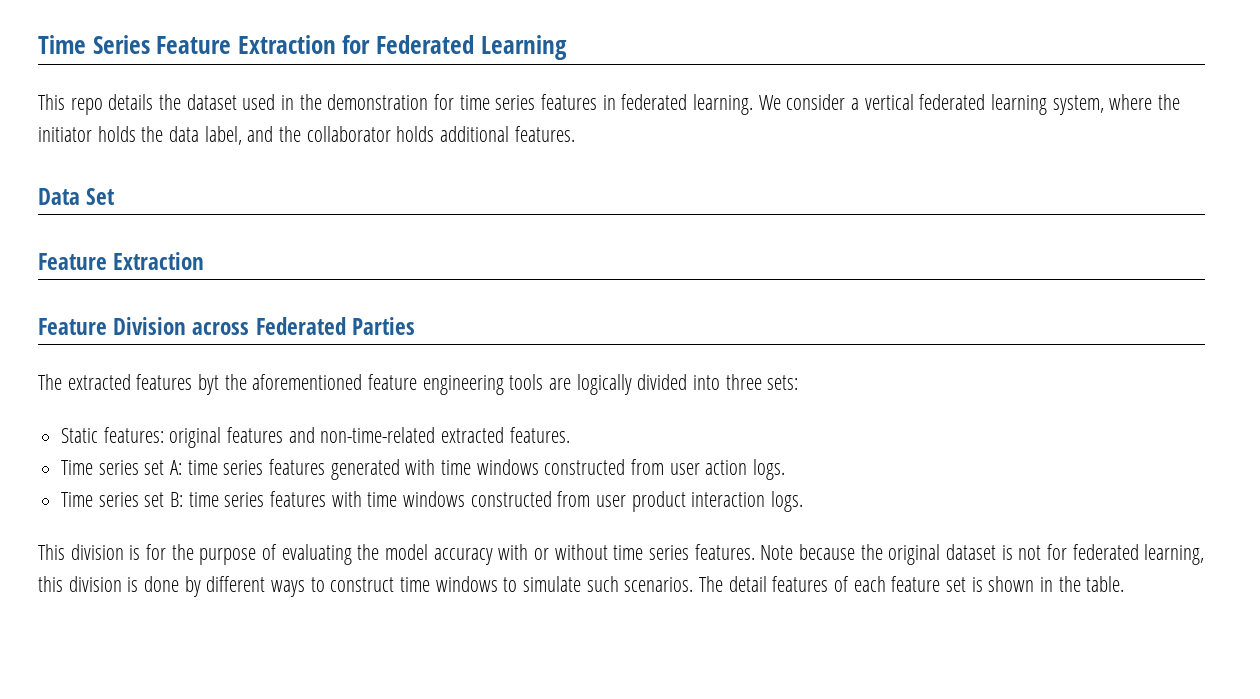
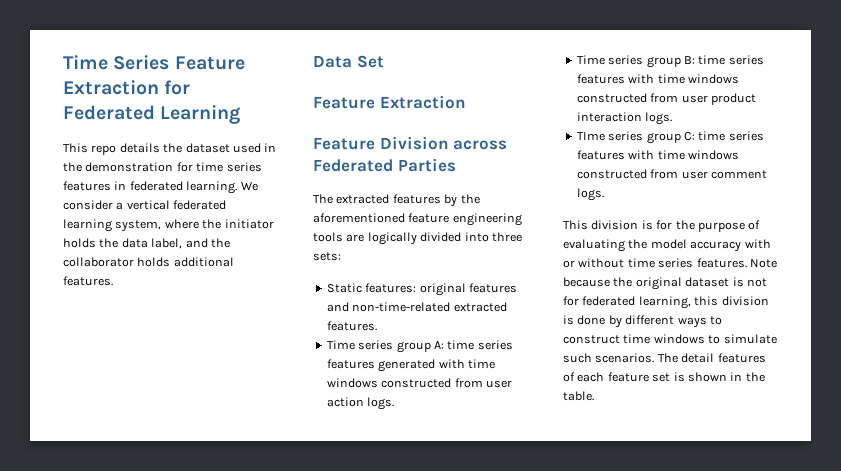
- The extracted features byt the aforementioned feature engineering tools are logically divided into three sets:
+ The extracted features by the aforementioned feature engineering tools are logically divided into three sets:
- Time series set A: time series features generated with time windows constructed from user action logs.
+ Time series group A: time series features generated with time windows constructed from user action logs.
- Time series set B: time series features with time windows constructed from user product interaction logs.
+ Time series group B: time series features with time windows constructed from user product interaction logs.
+ TIme series group C: time series features with time windows constructed from user comment logs.

